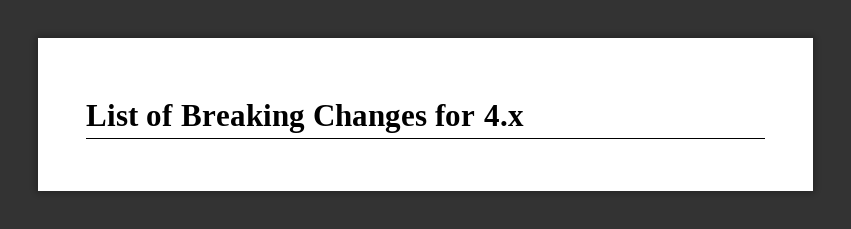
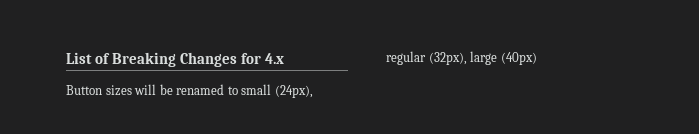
+ Button sizes will be renamed to small (24px), regular (32px), large (40px)

